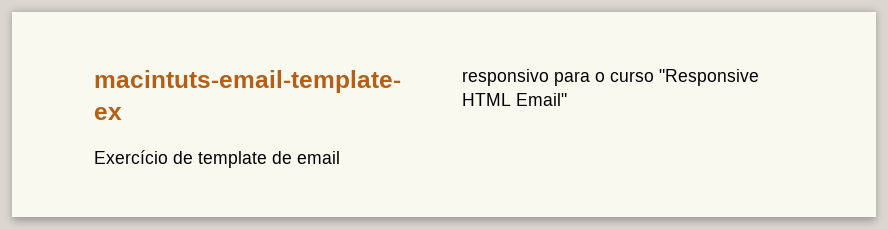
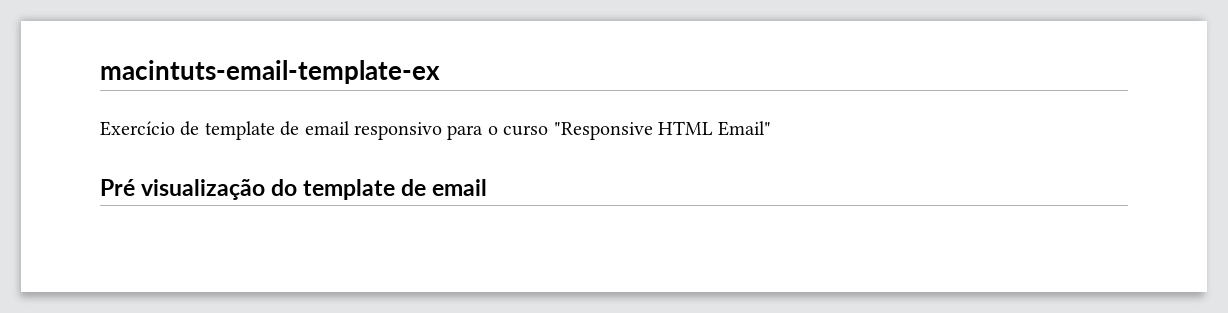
+ Pré visualização do template de email

